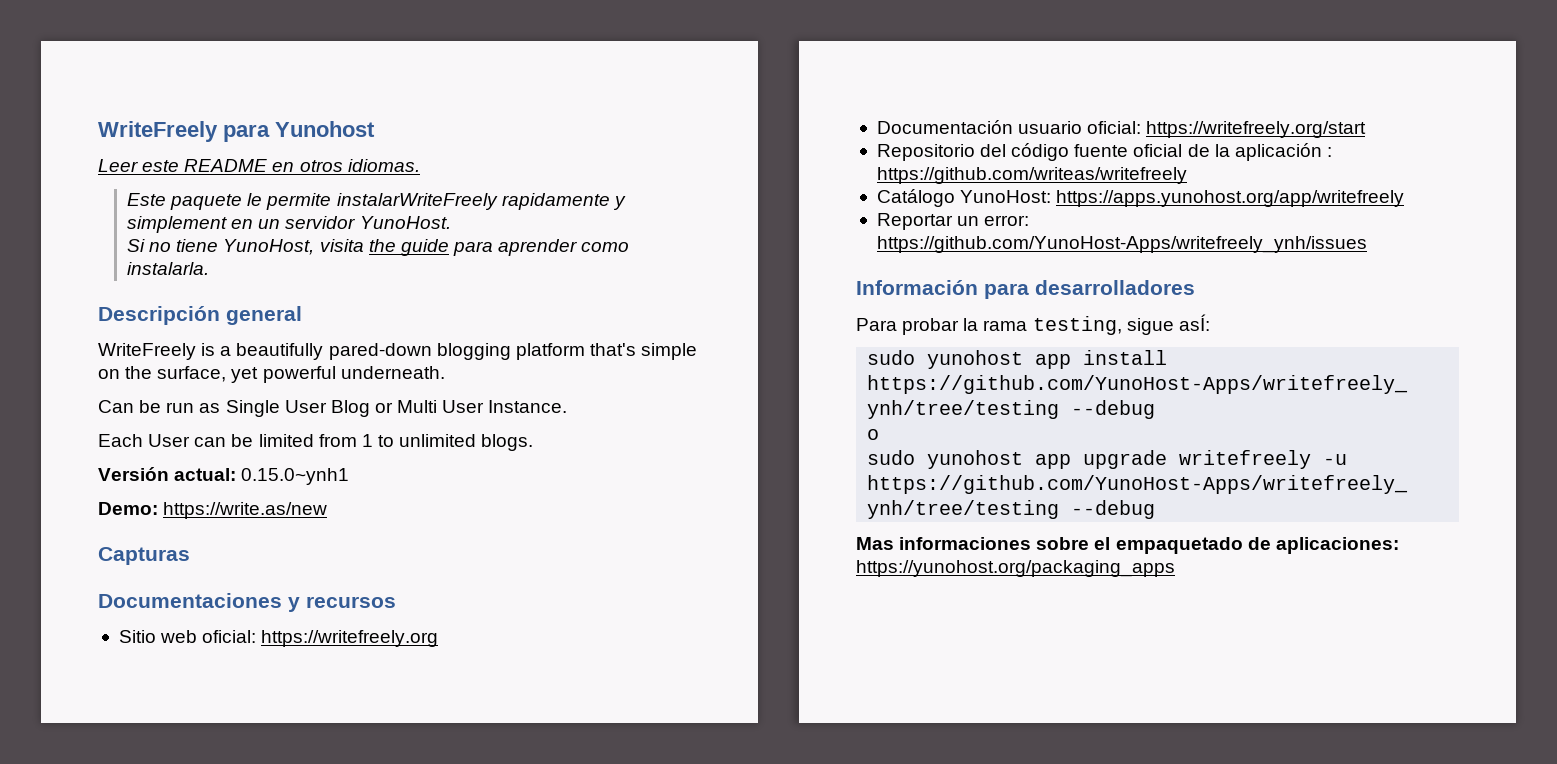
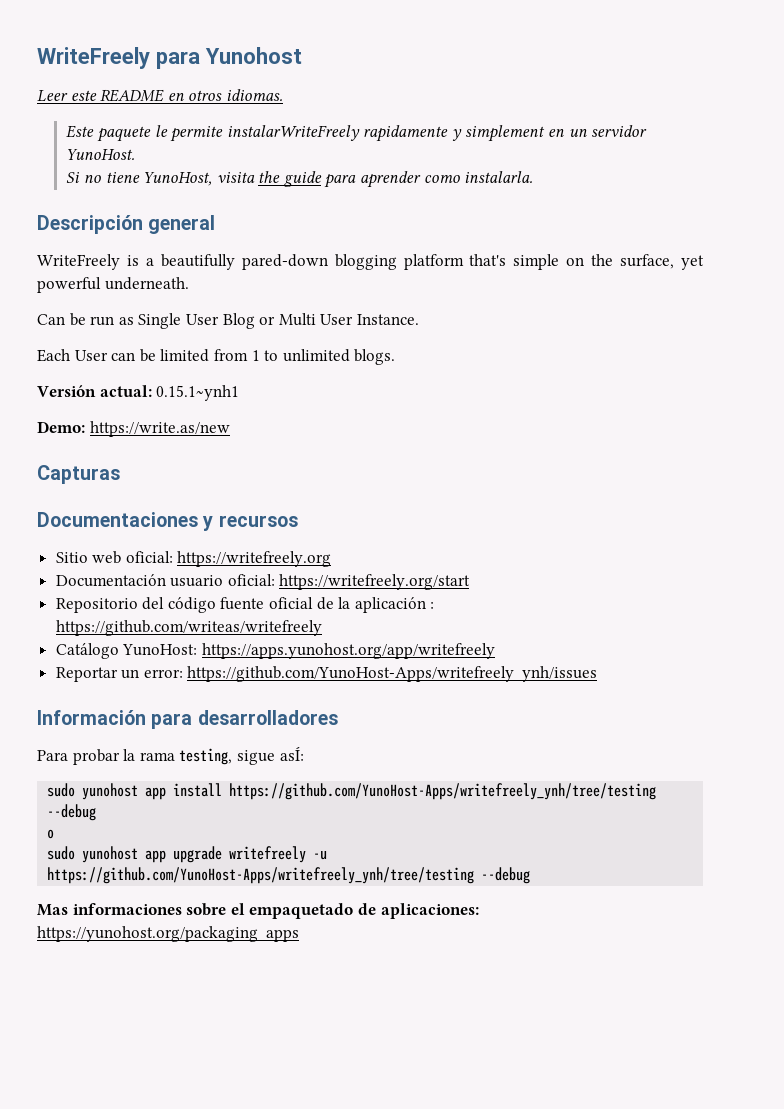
- Versión actual: 0.15.0~ynh1
+ Versión actual: 0.15.1~ynh1

